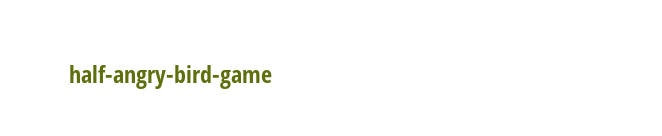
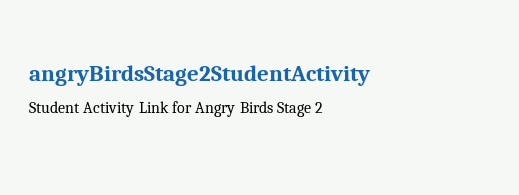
- half-angry-bird-game
+ angryBirdsStage2StudentActivity
+ Student Activity Link for Angry Birds Stage 2

